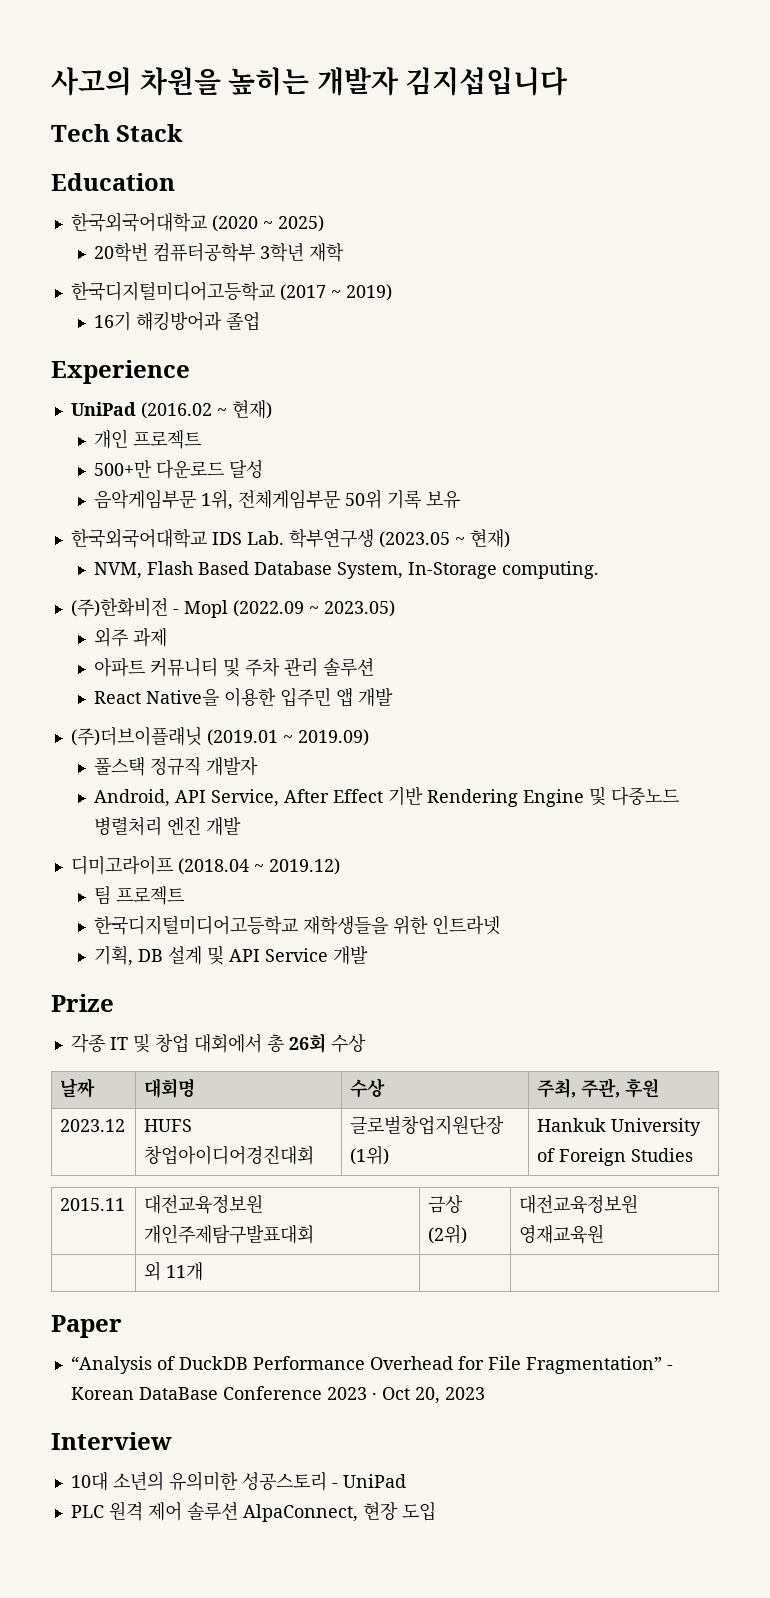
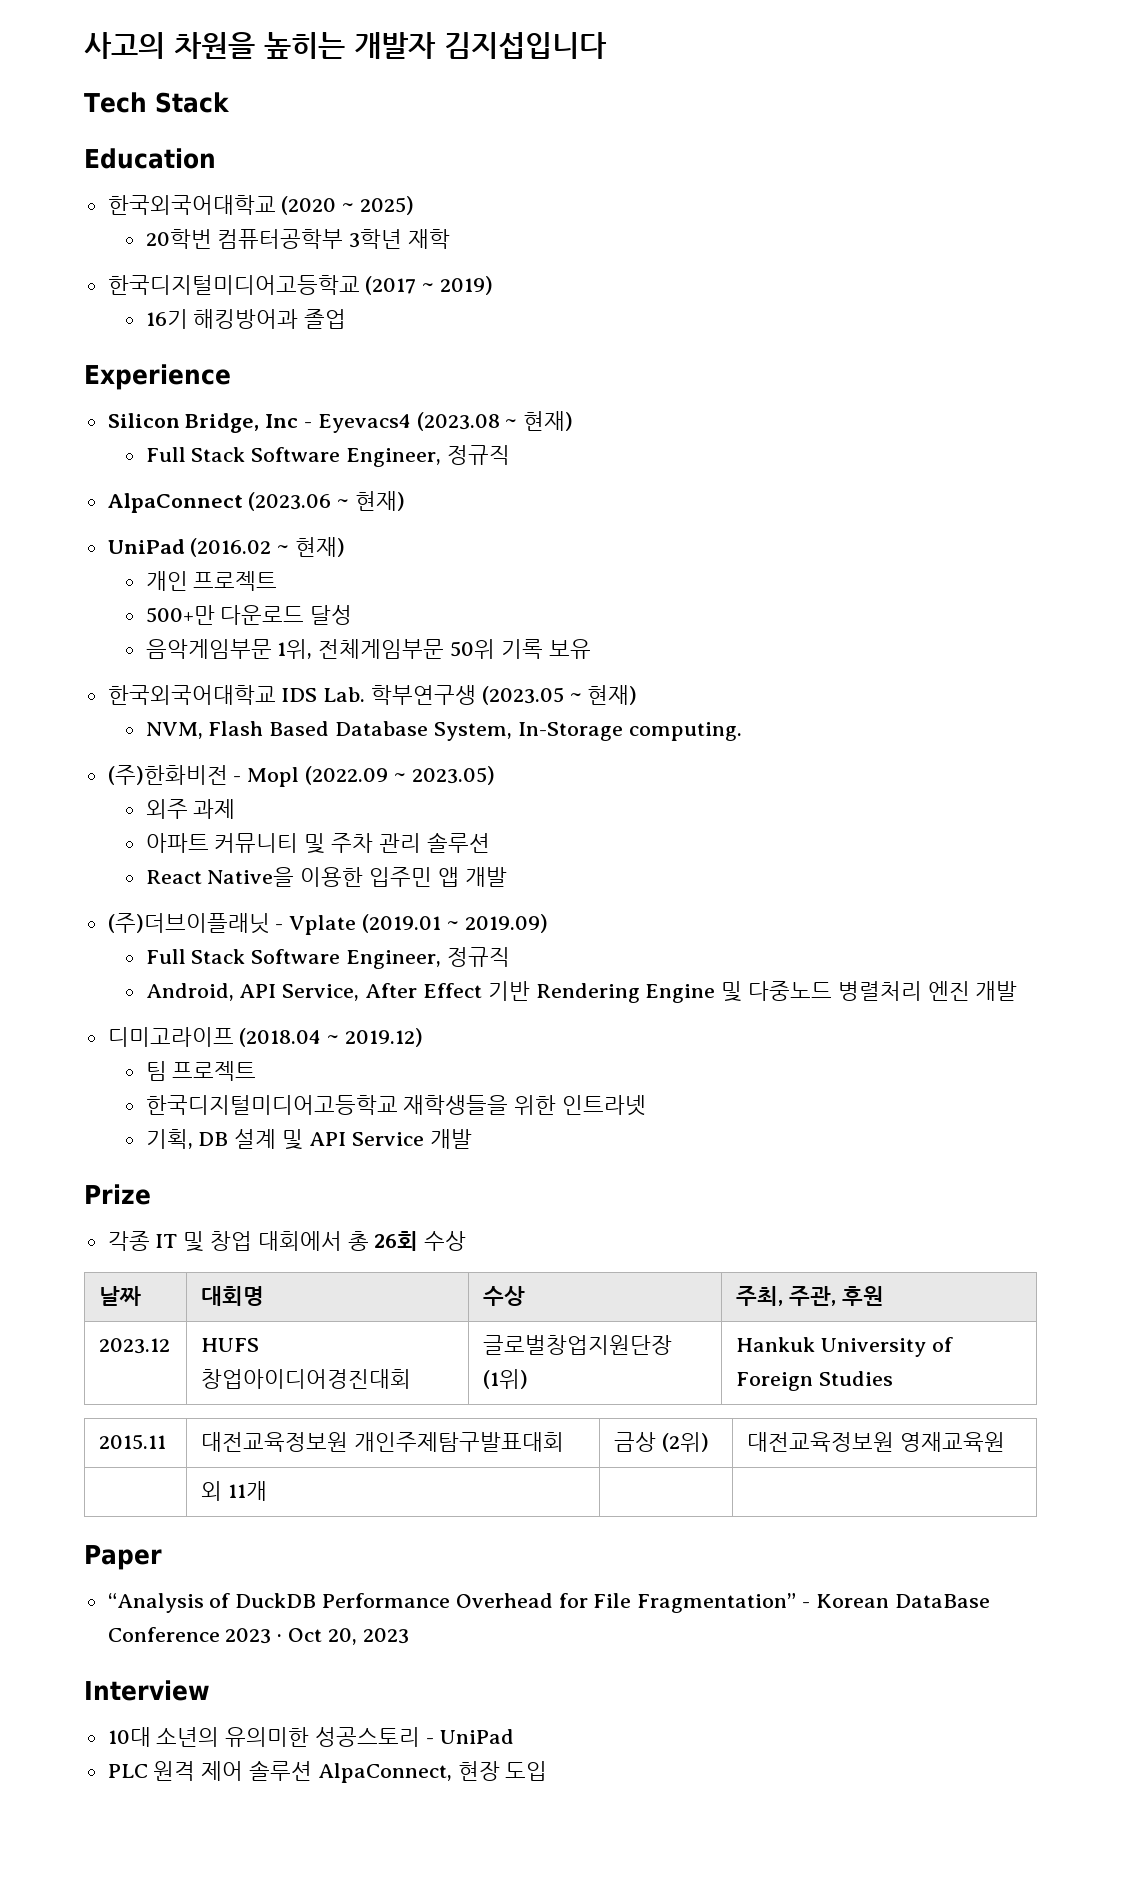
+ Silicon Bridge, Inc - Eyevacs4 (2023.08 ~ 현재)
+ Full Stack Software Engineer, 정규직
+ AlpaConnect (2023.06 ~ 현재)
- (주)더브이플래닛 (2019.01 ~ 2019.09)
- 풀스택 정규직 개발자
+ (주)더브이플래닛 - Vplate (2019.01 ~ 2019.09)
+ Full Stack Software Engineer, 정규직

